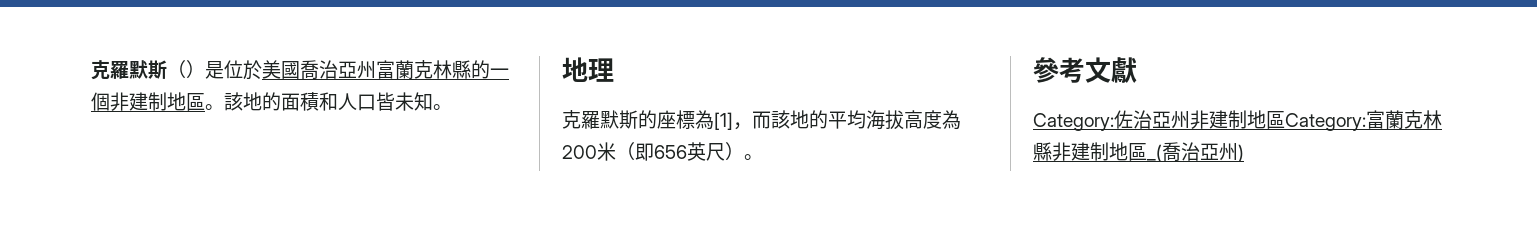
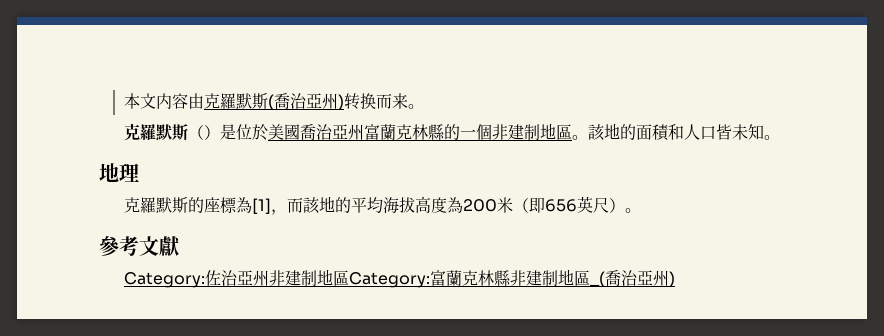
+ 本文内容由克羅默斯(喬治亞州)转换而来。

